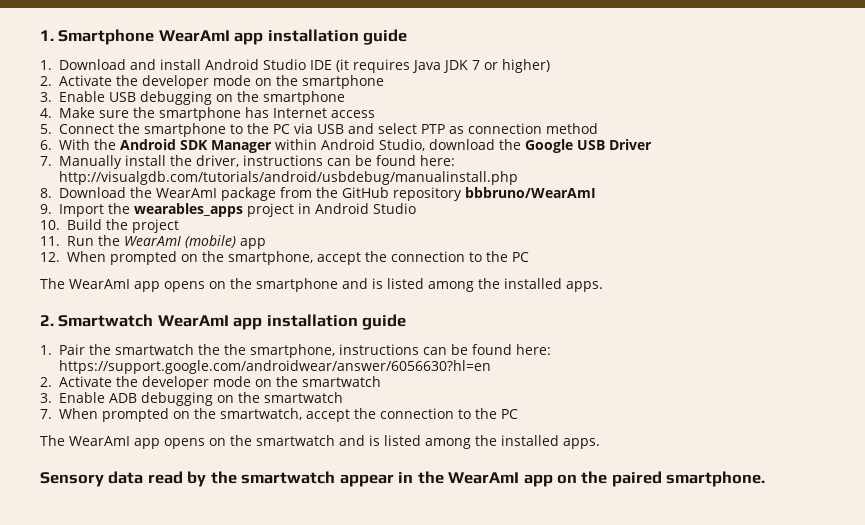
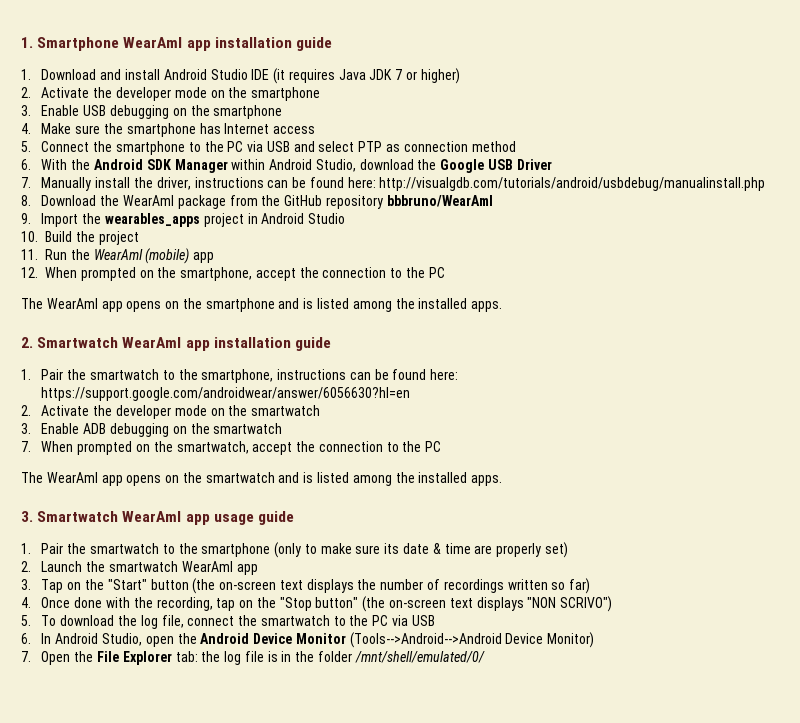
- 1. Pair the smartwatch the the smartphone, instructions can be found here: https://support.google.com/androidwear/answer/6056630?hl=en
+ 1. Pair the smartwatch to the smartphone, instructions can be found here: https://support.google.com/androidwear/answer/6056630?hl=en
- Sensory data read by the smartwatch appear in the WearAmI app on the paired smartphone.
+ 3. Smartwatch WearAmI app usage guide
+ 1. Pair the smartwatch to the smartphone (only to make sure its date & time are properly set)
+ 2. Launch the smartwatch WearAmI app
+ 3. Tap on the "Start" button (the on-screen text displays the number of recordings written so far)
+ 4. Once done with the recording, tap on the "Stop button" (the on-screen text displays "NON SCRIVO")
+ 5. To download the log file, connect the smartwatch to the PC via USB
+ 6. In Android Studio, open the Android Device Monitor (Tools-->Android-->Android Device Monitor)
+ 7. Open the File Explorer tab: the log file is in the folder /mnt/shell/emulated/0/

